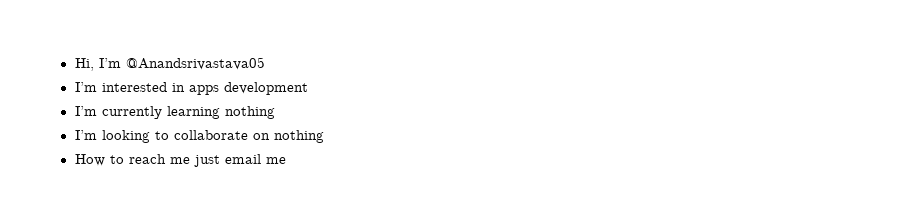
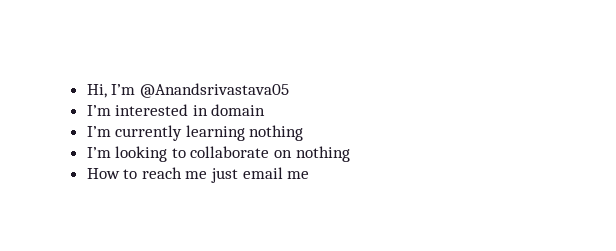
- I’m interested in apps development
+ I’m interested in domain

